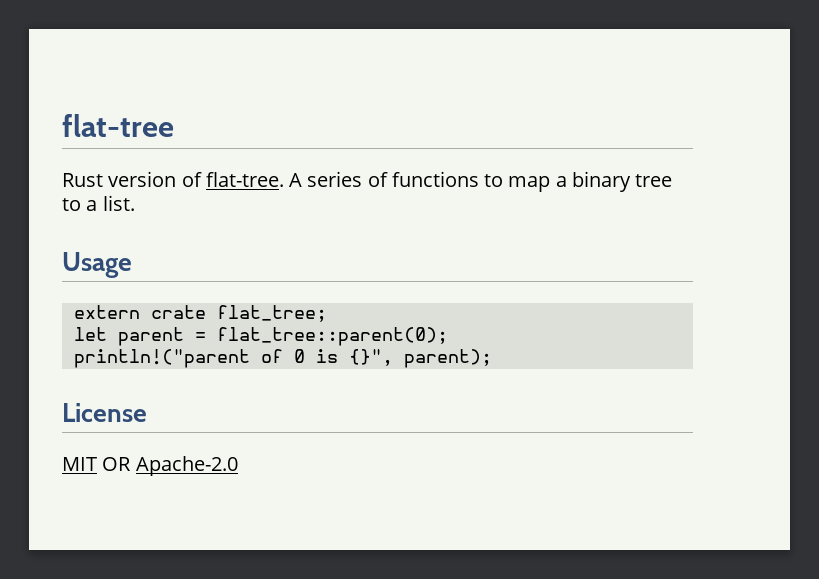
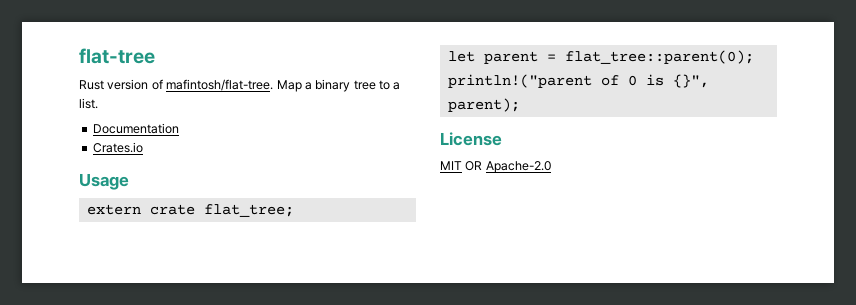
- Rust version of flat-tree. A series of functions to map a binary tree to a list.
+ Rust version of mafintosh/flat-tree. Map a binary tree to a list.
+ Documentation
+ Crates.io

